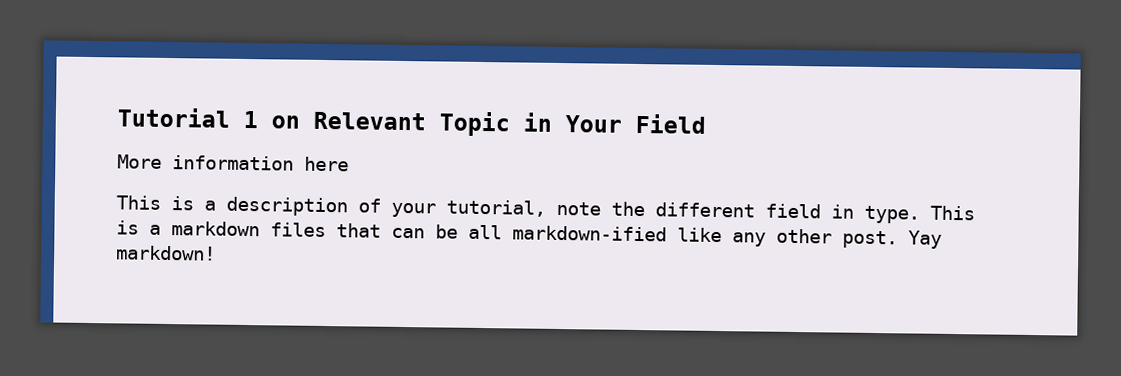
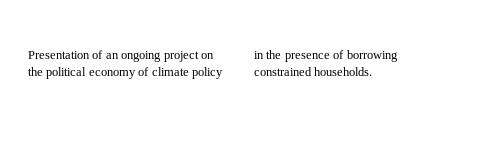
- Tutorial 1 on Relevant Topic in Your Field
- More information here
- This is a description of your tutorial, note the different field in type. This is a markdown files that can be all markdown-ified like any other post. Yay markdown!
+ Presentation of an ongoing project on the political economy of climate policy in the presence of borrowing constrained households.

